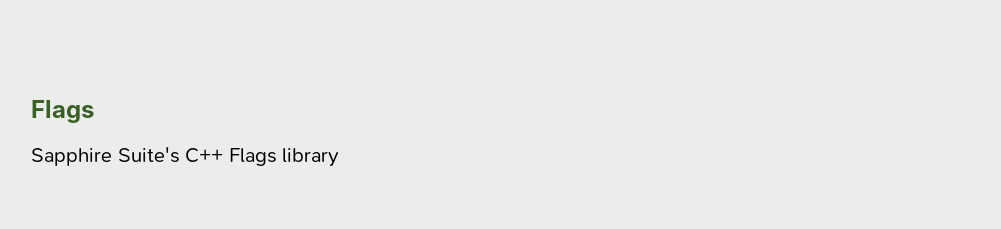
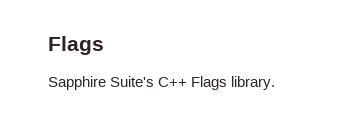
- Sapphire Suite's C++ Flags library
+ Sapphire Suite's C++ Flags library.

